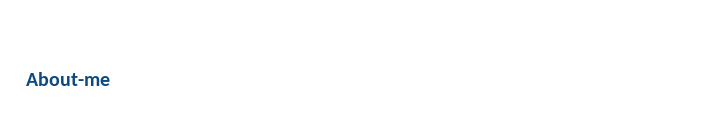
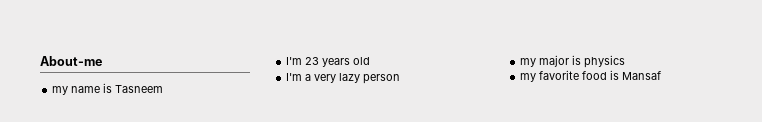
+ my name is Tasneem
+ I'm 23 years old
+ I'm a very lazy person
+ my major is physics
+ my favorite food is Mansaf

